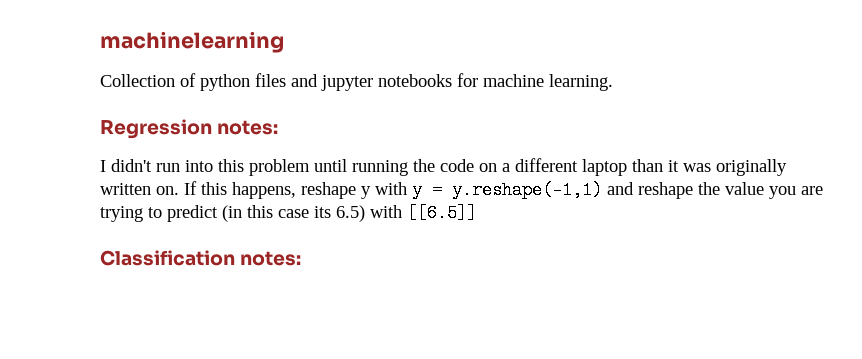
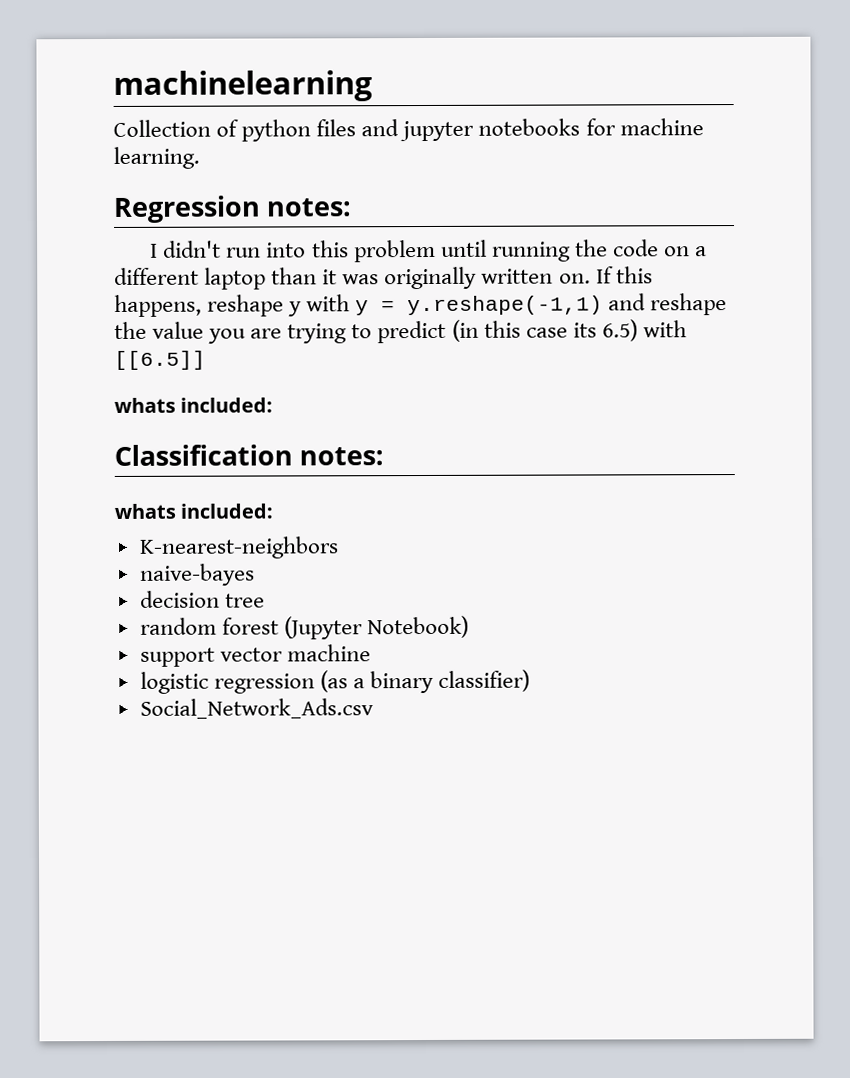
  If this happens, reshape y with y = y.reshape(-1,1) and reshape the value you are trying to predict (in this case its 6.5) with [[6.5]]
+ whats included:
  Classification notes:
+ whats included:
+ K-nearest-neighbors
+ naive-bayes
+ decision tree
+ random forest (Jupyter Notebook)
+ support vector machine
+ logistic regression (as a binary classifier)
+ Social_Network_Ads.csv

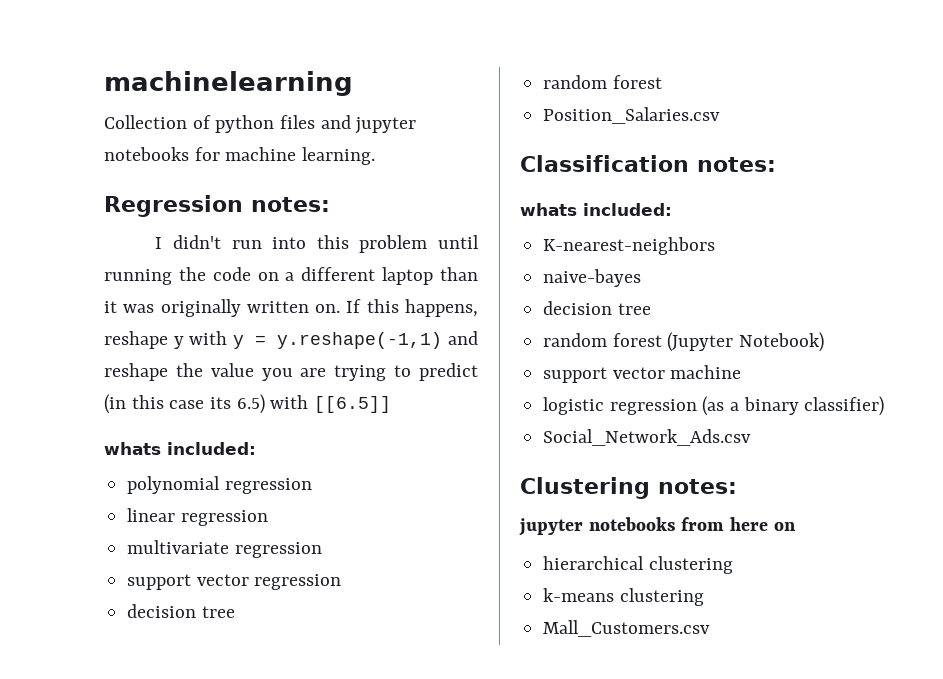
+ polynomial regression
+ linear regression
+ multivariate regression
+ support vector regression
+ decision tree
+ random forest
+ Position_Salaries.csv
+ Clustering notes:
+ jupyter notebooks from here on
+ hierarchical clustering
+ k-means clustering
+ Mall_Customers.csv

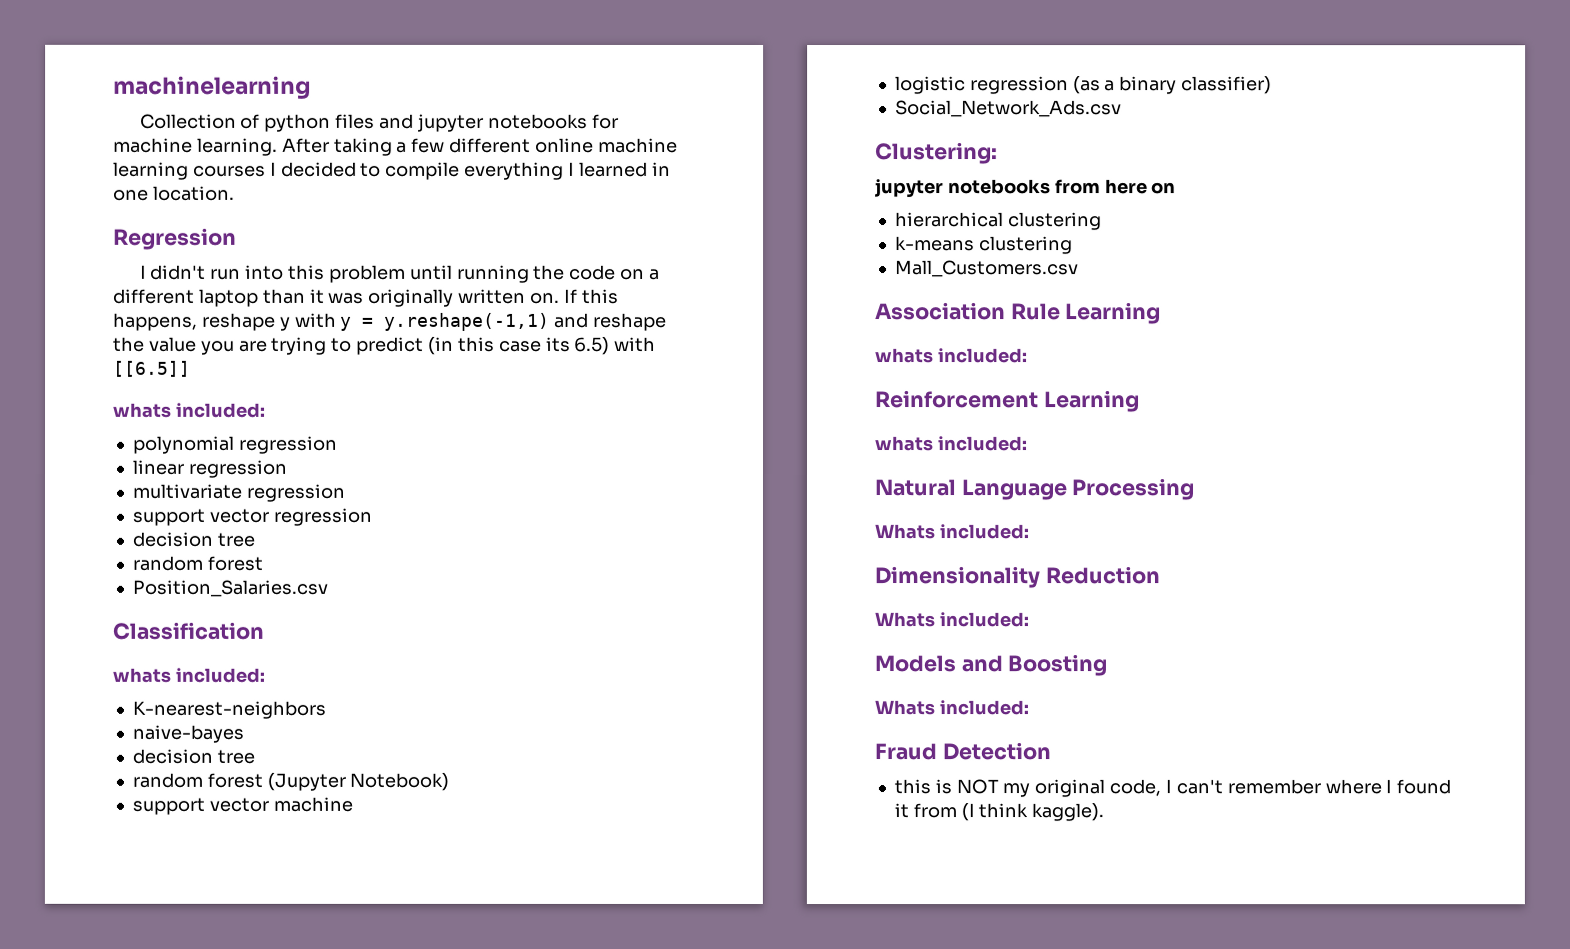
+ After taking a few different online machine learning courses I decided to compile everything I learned in one location.
- Regression notes:
+ Regression
- Classification notes:
+ Classification
- Clustering notes:
+ Clustering:
+ Association Rule Learning
+ whats included:
+ Reinforcement Learning
+ whats included:
+ Natural Language Processing
+ Whats included:
+ Dimensionality Reduction
+ Whats included:
+ Models and Boosting
+ Whats included:
+ Fraud Detection
+ this is NOT my original code, I can't remember where I found it from (I think kaggle).

